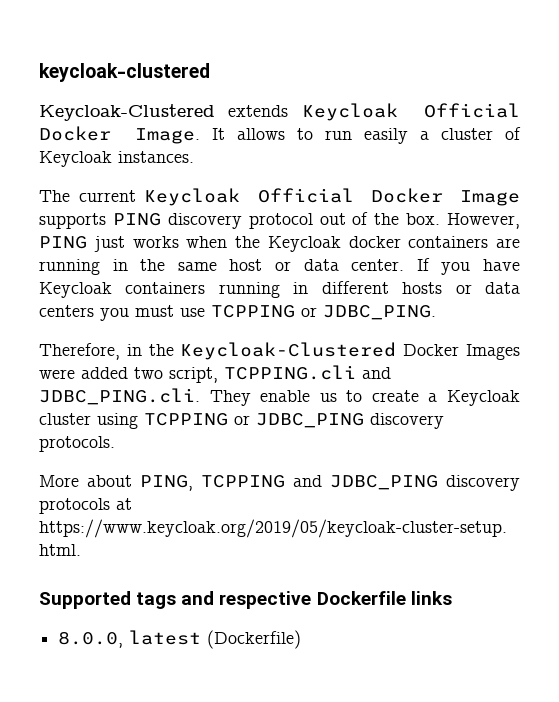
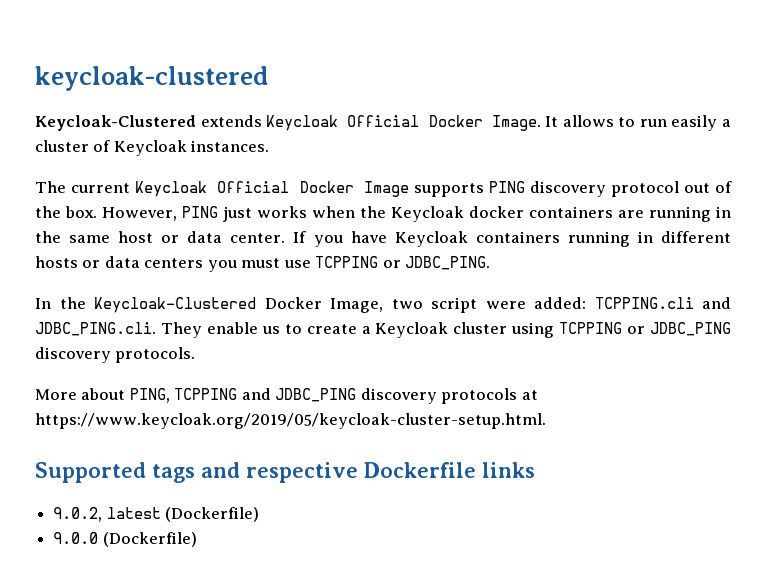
- Therefore, in the Keycloak-Clustered Docker Images were added two script, TCPPING.cli and JDBC_PING.cli. They enable us to create a Keycloak cluster using TCPPING or JDBC_PING discovery protocols.
+ In the Keycloak-Clustered Docker Image, two script were added: TCPPING.cli and JDBC_PING.cli. They enable us to create a Keycloak cluster using TCPPING or JDBC_PING discovery protocols.
- 8.0.0, latest (Dockerfile)
+ 9.0.2, latest (Dockerfile)
+ 9.0.0 (Dockerfile)

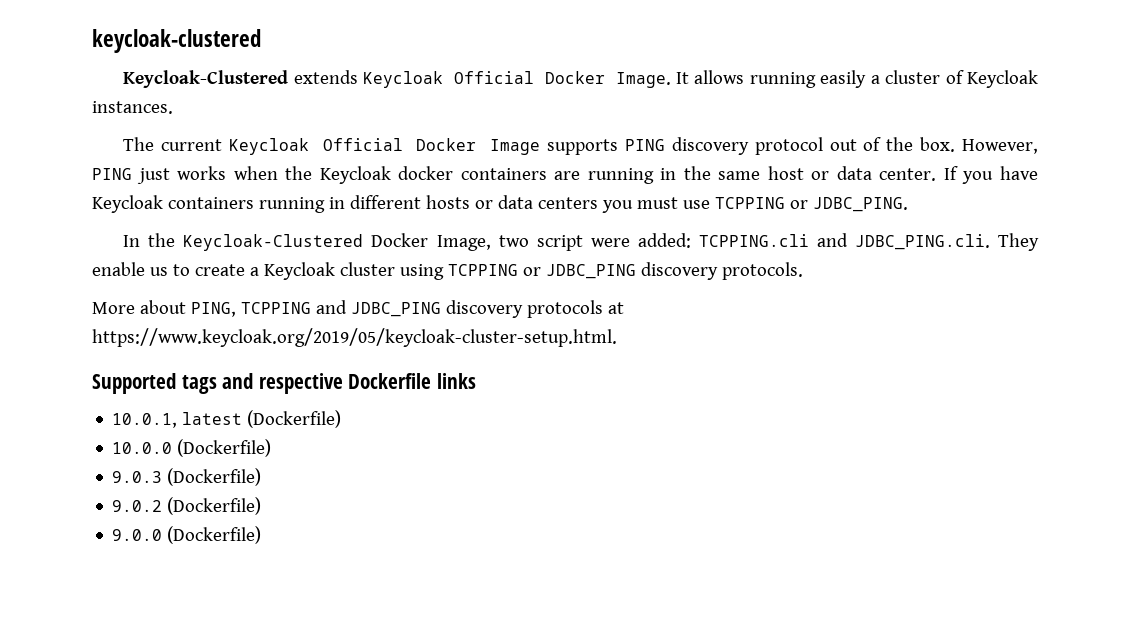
- It allows to run easily a cluster of Keycloak instances.
+ It allows running easily a cluster of Keycloak instances.
- 9.0.2, latest (Dockerfile)
+ 10.0.1, latest (Dockerfile)
+ 10.0.0 (Dockerfile)
+ 9.0.3 (Dockerfile)
+ 9.0.2 (Dockerfile)

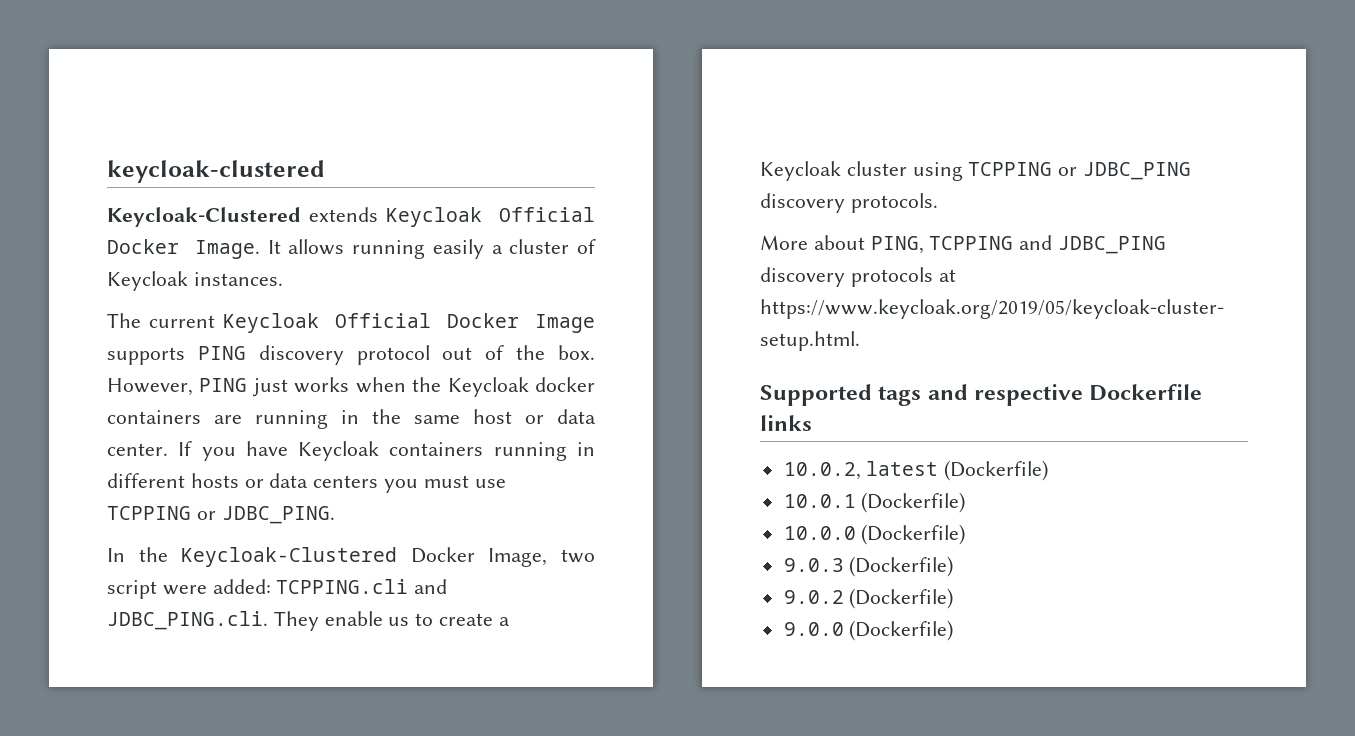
- 10.0.1, latest (Dockerfile)
+ 10.0.2, latest (Dockerfile)
+ 10.0.1 (Dockerfile)

